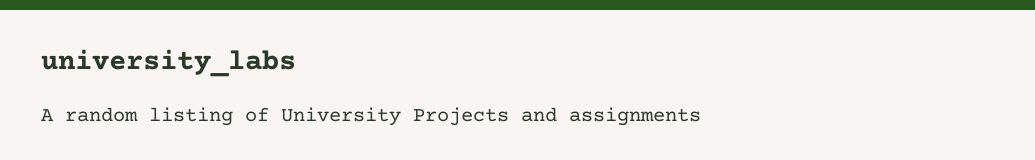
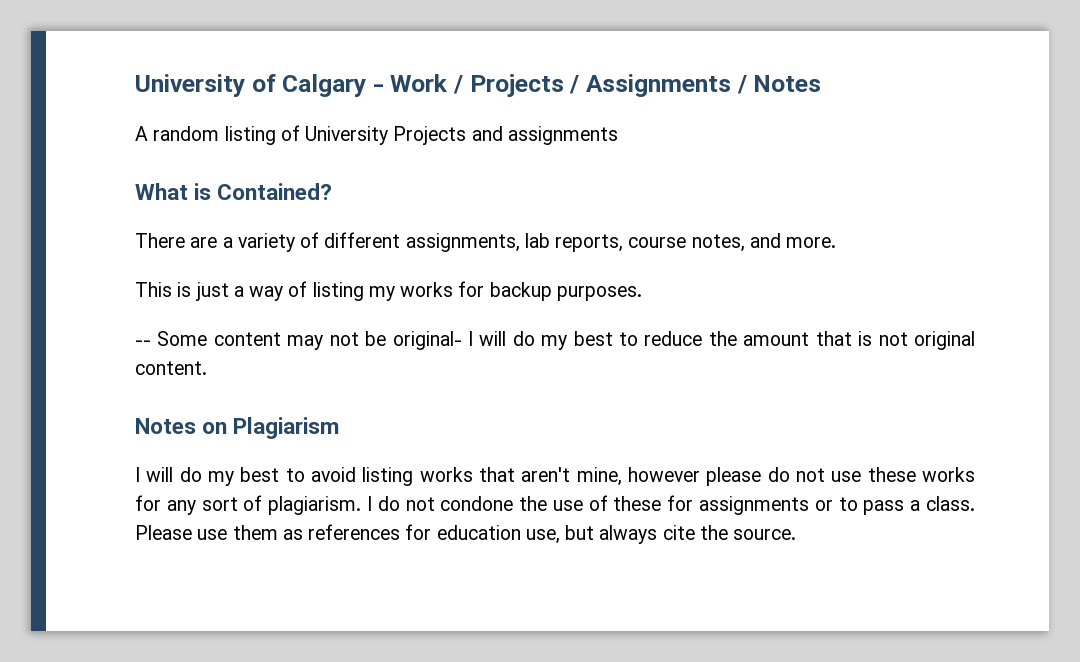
- university_labs
+ University of Calgary - Work / Projects / Assignments / Notes
+ What is Contained?
+ There are a variety of different assignments, lab reports, course notes, and more.
+ This is just a way of listing my works for backup purposes.
+ -- Some content may not be original- I will do my best to reduce the amount that is not original content.
+ Notes on Plagiarism
+ I will do my best to avoid listing works that aren't mine, however please do not use these works for any sort of plagiarism. I do not condone the use of these for assignments or to pass a class. Please use them as references for education use, but always cite the source.

